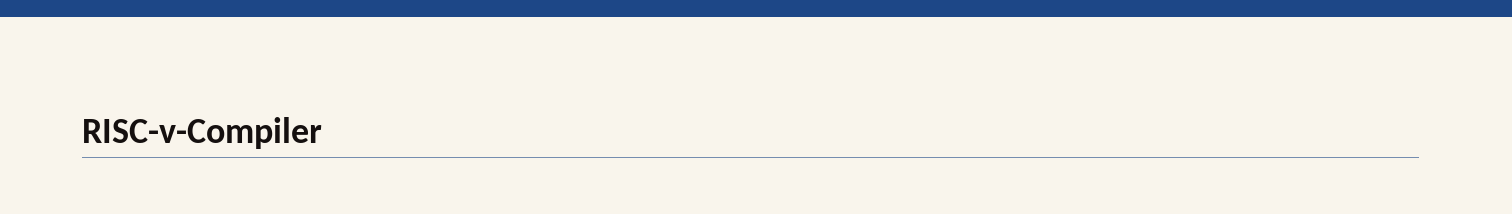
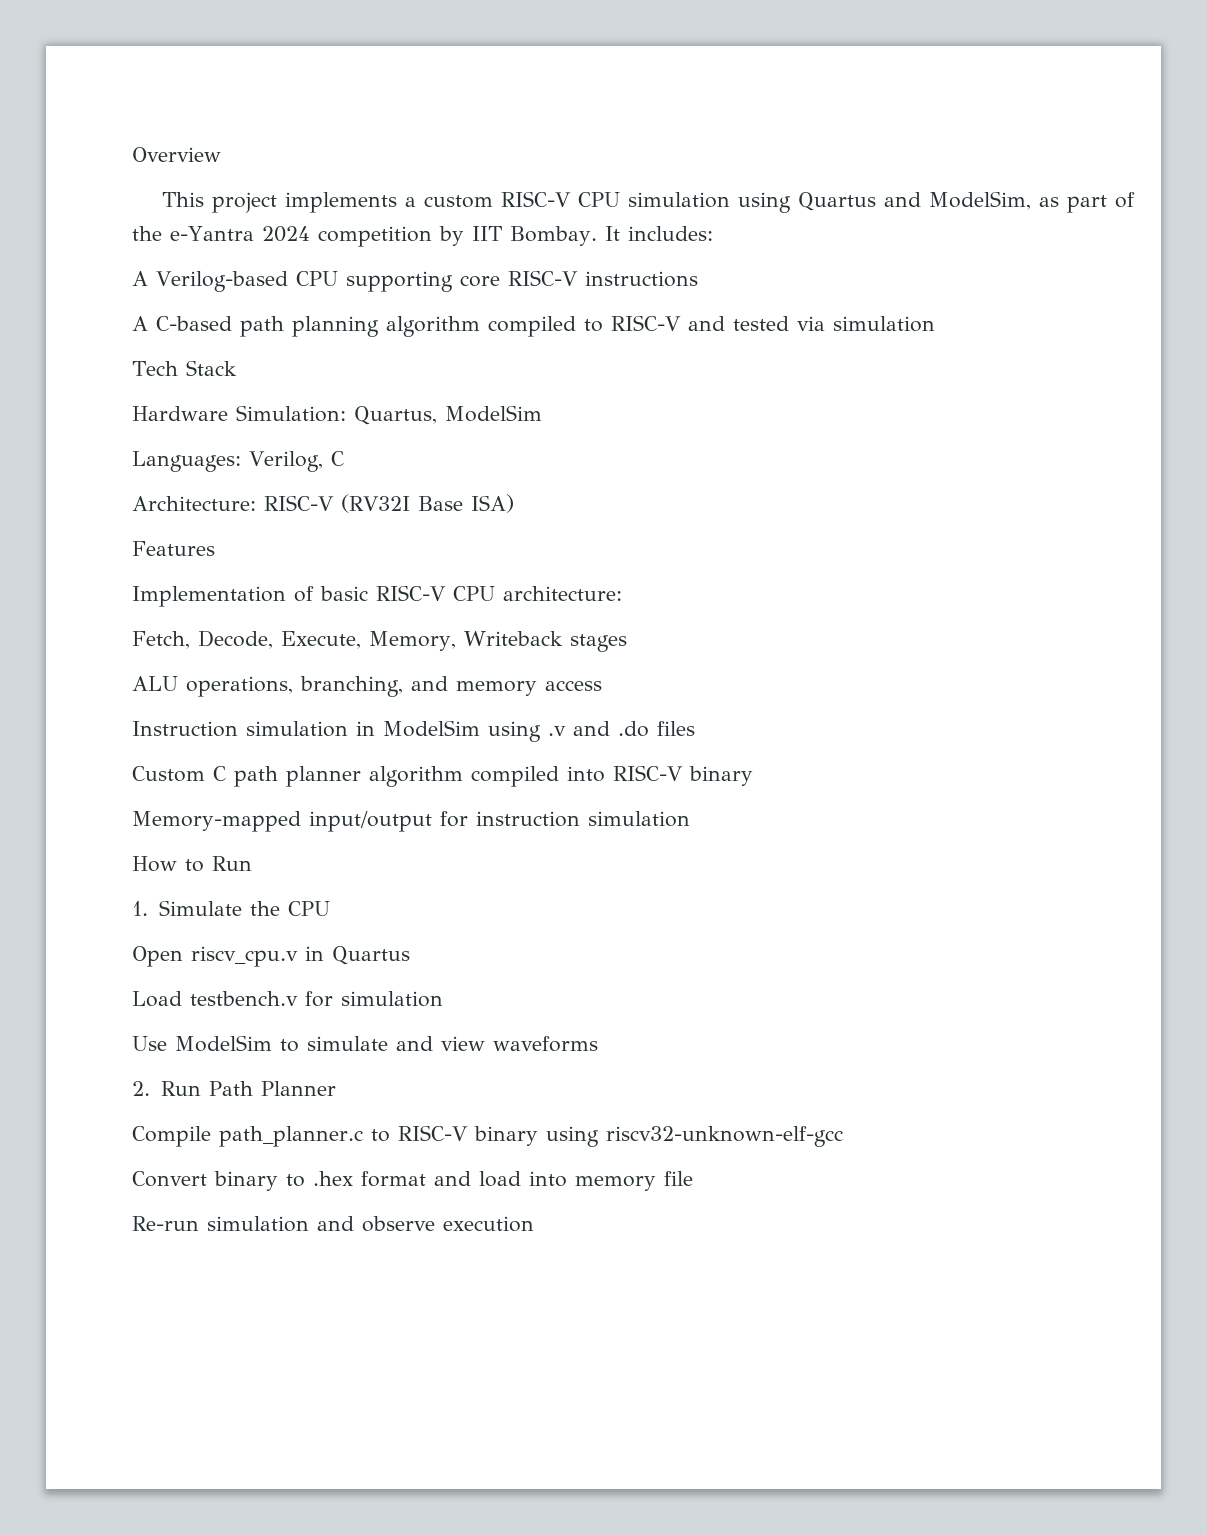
- RISC-v-Compiler
+ Overview
+ This project implements a custom RISC-V CPU simulation using Quartus and ModelSim, as part of the e-Yantra 2024 competition by IIT Bombay. It includes:
+ A Verilog-based CPU supporting core RISC-V instructions
+ A C-based path planning algorithm compiled to RISC-V and tested via simulation
+ Tech Stack
+ Hardware Simulation: Quartus, ModelSim
+ Languages: Verilog, C
+ Architecture: RISC-V (RV32I Base ISA)
+ Features
+ Implementation of basic RISC-V CPU architecture:
+ Fetch, Decode, Execute, Memory, Writeback stages
+ ALU operations, branching, and memory access
+ Instruction simulation in ModelSim using .v and .do files
+ Custom C path planner algorithm compiled into RISC-V binary
+ Memory-mapped input/output for instruction simulation
+ How to Run
+ 1. Simulate the CPU
+ Open riscv_cpu.v in Quartus
+ Load testbench.v for simulation
+ Use ModelSim to simulate and view waveforms
+ 2. Run Path Planner
+ Compile path_planner.c to RISC-V binary using riscv32-unknown-elf-gcc
+ Convert binary to .hex format and load into memory file
+ Re-run simulation and observe execution

